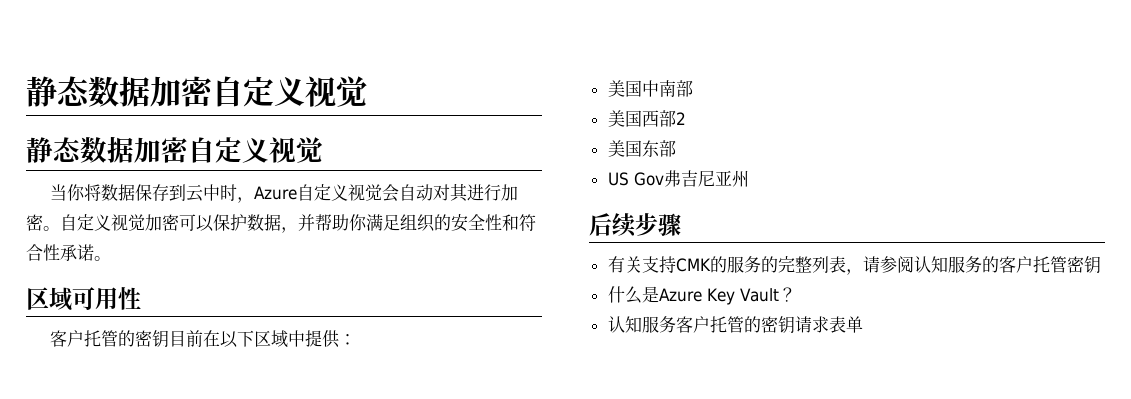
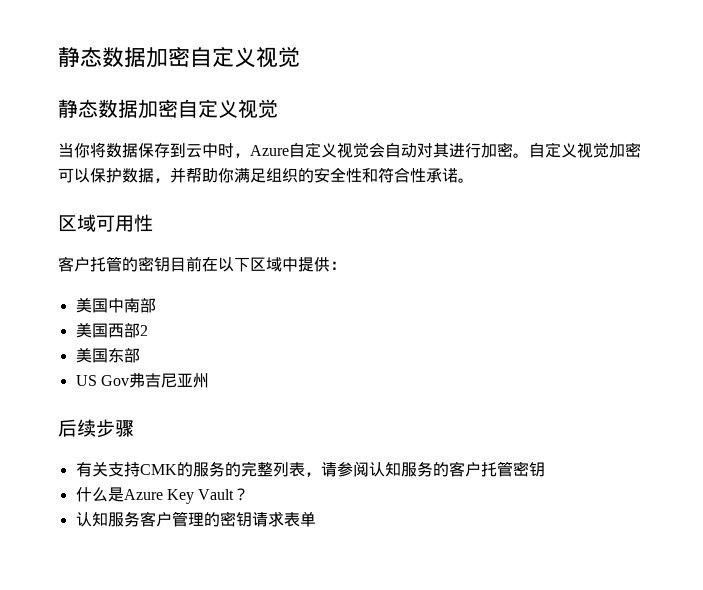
- 认知服务客户托管的密钥请求表单
+ 认知服务客户管理的密钥请求表单

